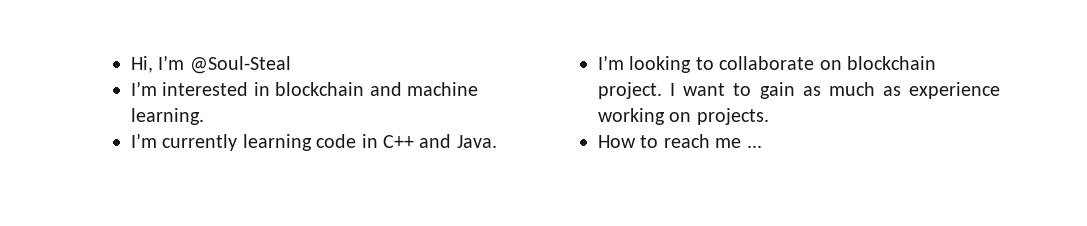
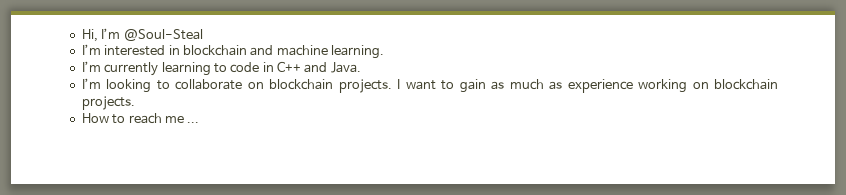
- I’m currently learning code in C++ and Java.
+ I’m currently learning to code in C++ and Java.
- I’m looking to collaborate on blockchain project.
+ I’m looking to collaborate on blockchain projects.
- I want to gain as much as experience working on projects.
+ I want to gain as much as experience working on blockchain projects.

